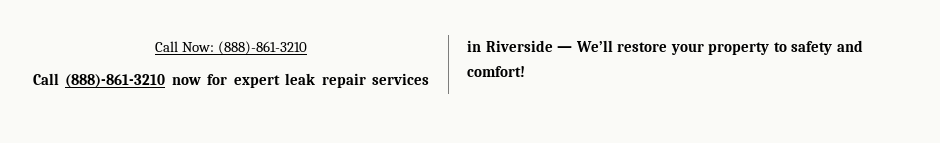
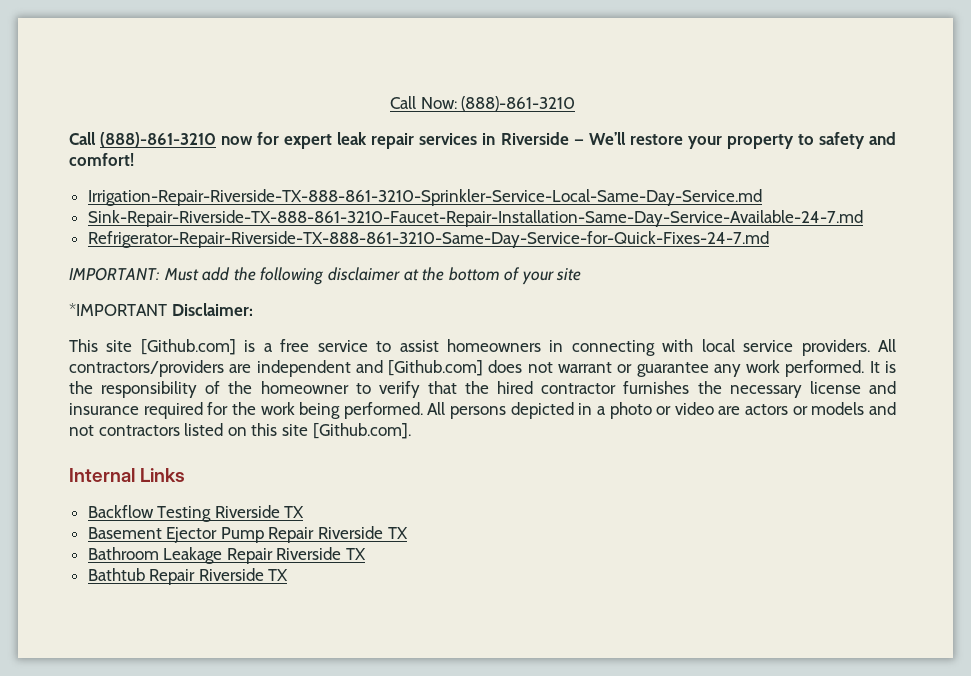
+ Irrigation-Repair-Riverside-TX-888-861-3210-Sprinkler-Service-Local-Same-Day-Service.md
+ Sink-Repair-Riverside-TX-888-861-3210-Faucet-Repair-Installation-Same-Day-Service-Available-24-7.md
+ Refrigerator-Repair-Riverside-TX-888-861-3210-Same-Day-Service-for-Quick-Fixes-24-7.md
+ IMPORTANT: Must add the following disclaimer at the bottom of your site
+ *IMPORTANT Disclaimer:
+ This site [Github.com] is a free service to assist homeowners in connecting with local service providers. All contractors/providers are independent and [Github.com] does not warrant or guarantee any work performed. It is the responsibility of the homeowner to verify that the hired contractor furnishes the necessary license and insurance required for the work being performed. All persons depicted in a photo or video are actors or models and not contractors listed on this site [Github.com].
+ Internal Links
+ Backflow Testing Riverside TX
+ Basement Ejector Pump Repair Riverside TX
+ Bathroom Leakage Repair Riverside TX
+ Bathtub Repair Riverside TX

